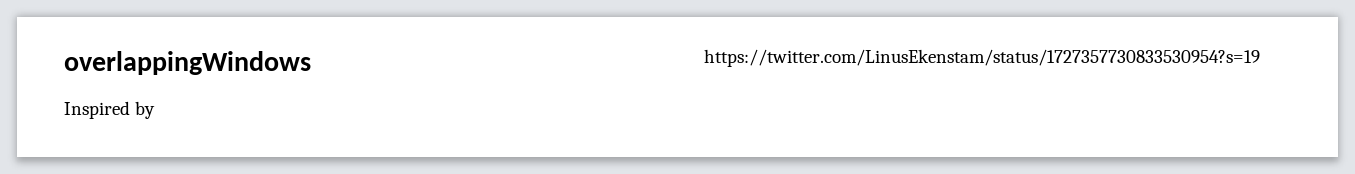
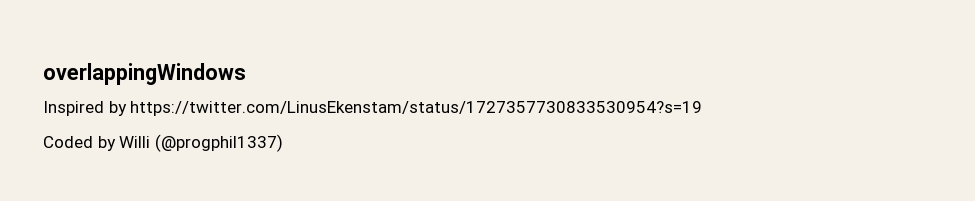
+ Coded by Willi (@progphil1337)

